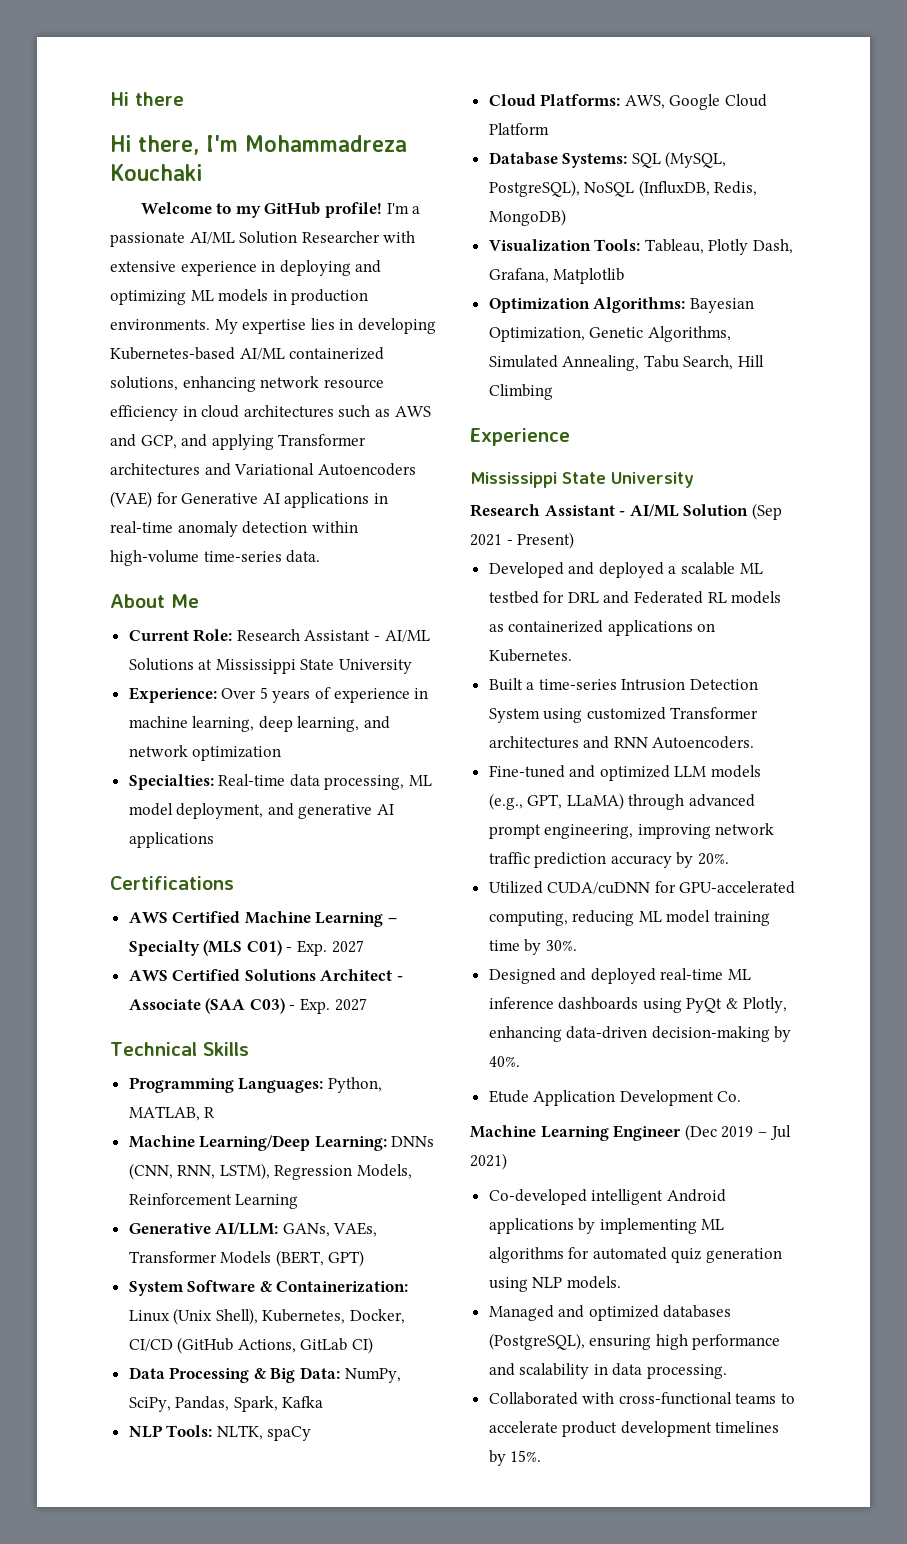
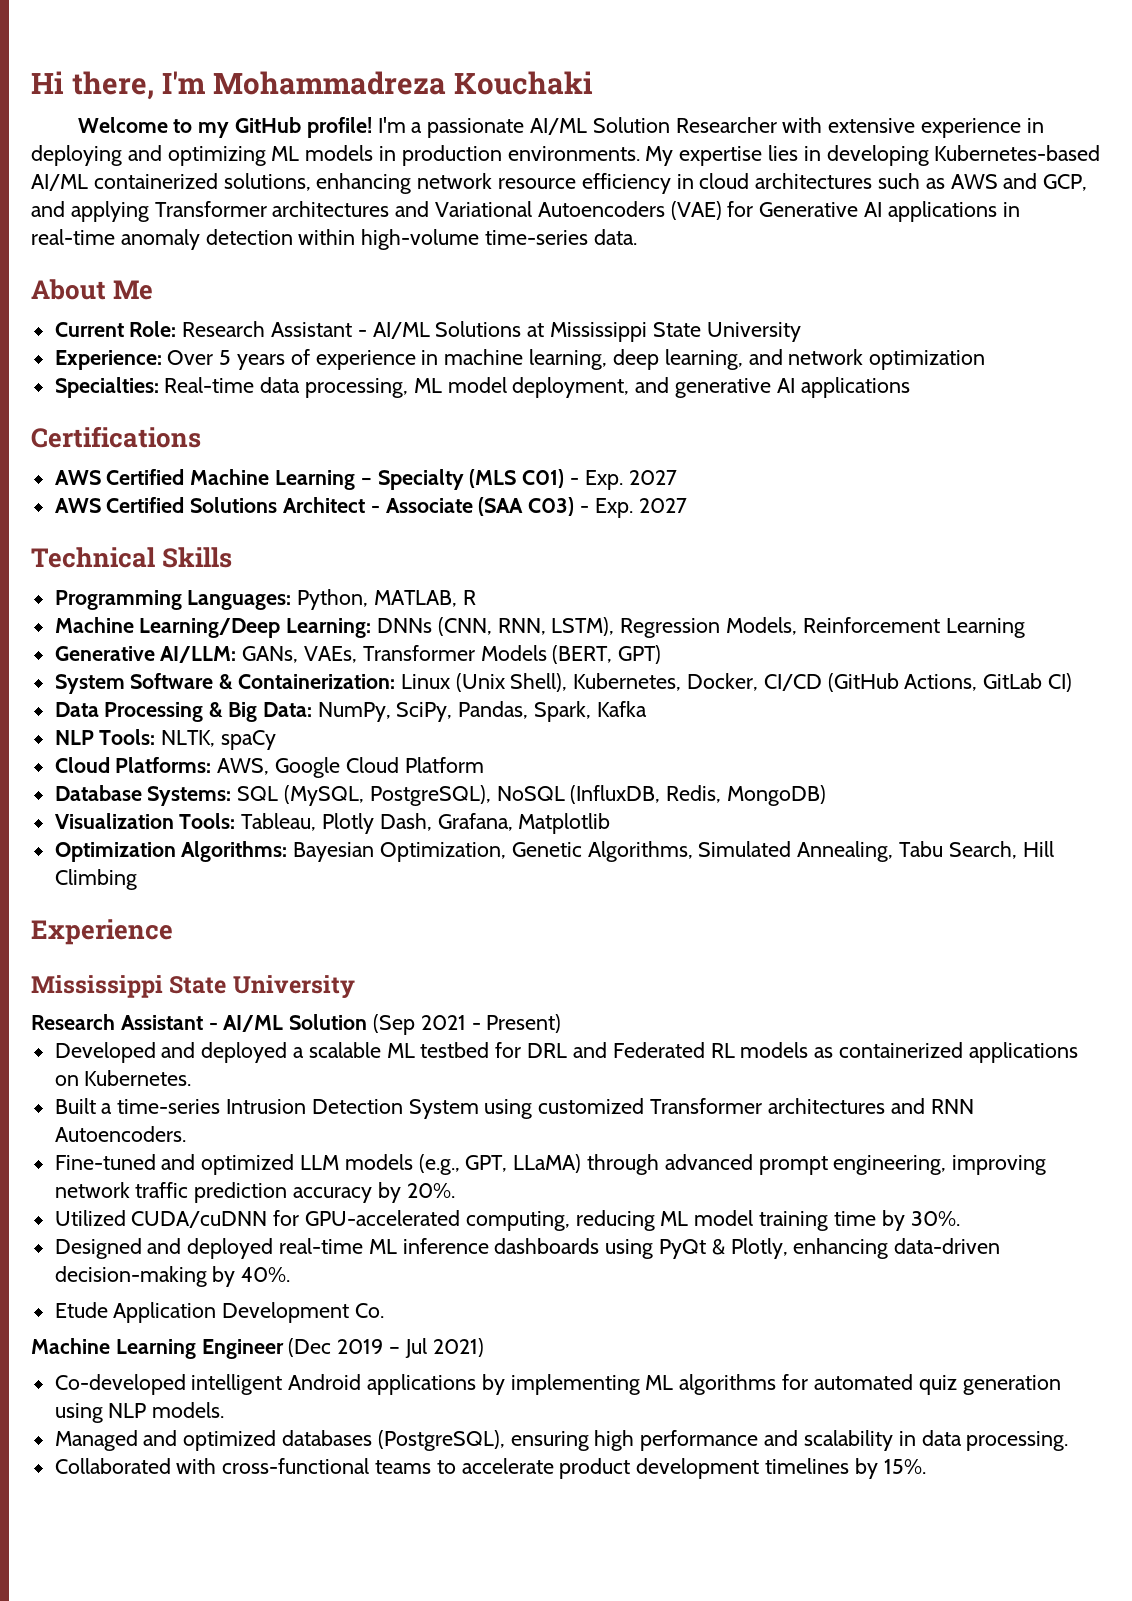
- Hi there

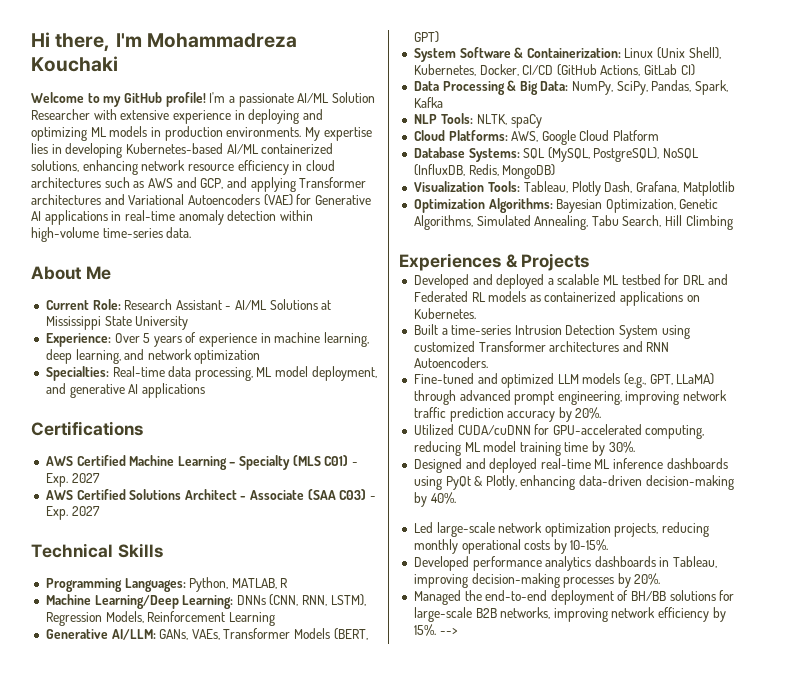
- Experience
- Mississippi State University
- Research Assistant - AI/ML Solution (Sep 2021 - Present)
+ Experiences & Projects
- Etude Application Development Co.
- Machine Learning Engineer (Dec 2019 – Jul 2021)
- Co-developed intelligent Android applications by implementing ML algorithms for automated quiz generation using NLP models.
- Managed and optimized databases (PostgreSQL), ensuring high performance and scalability in data processing.
- Collaborated with cross-functional teams to accelerate product development timelines by 15%.
+ Led large-scale network optimization projects, reducing monthly operational costs by 10-15%.
+ Developed performance analytics dashboards in Tableau, improving decision-making processes by 20%.
+ Managed the end-to-end deployment of BH/BB solutions for large-scale B2B networks, improving network efficiency by 15%.
+ -->

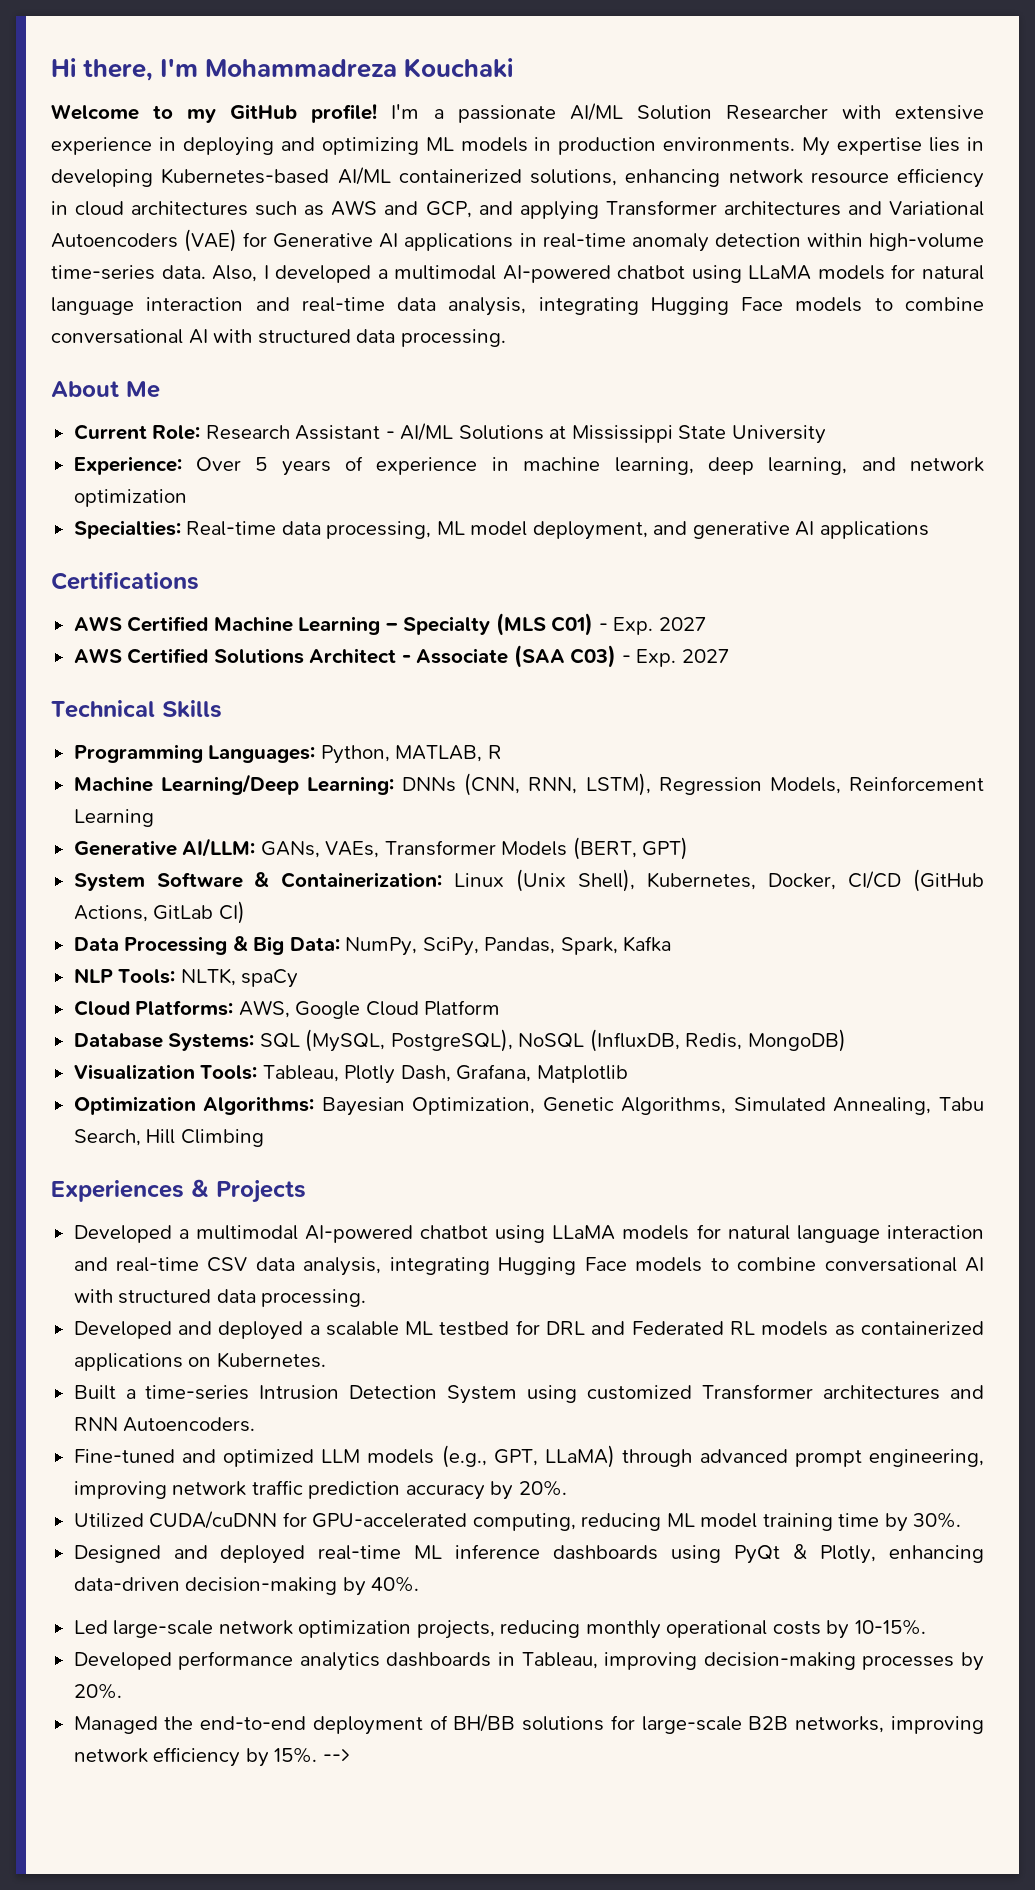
+ Also, I developed a multimodal AI-powered chatbot using LLaMA models for natural language interaction and real-time data analysis, integrating Hugging Face models to combine conversational AI with structured data processing.
+ Developed a multimodal AI-powered chatbot using LLaMA models for natural language interaction and real-time CSV data analysis, integrating Hugging Face models to combine conversational AI with structured data processing.

